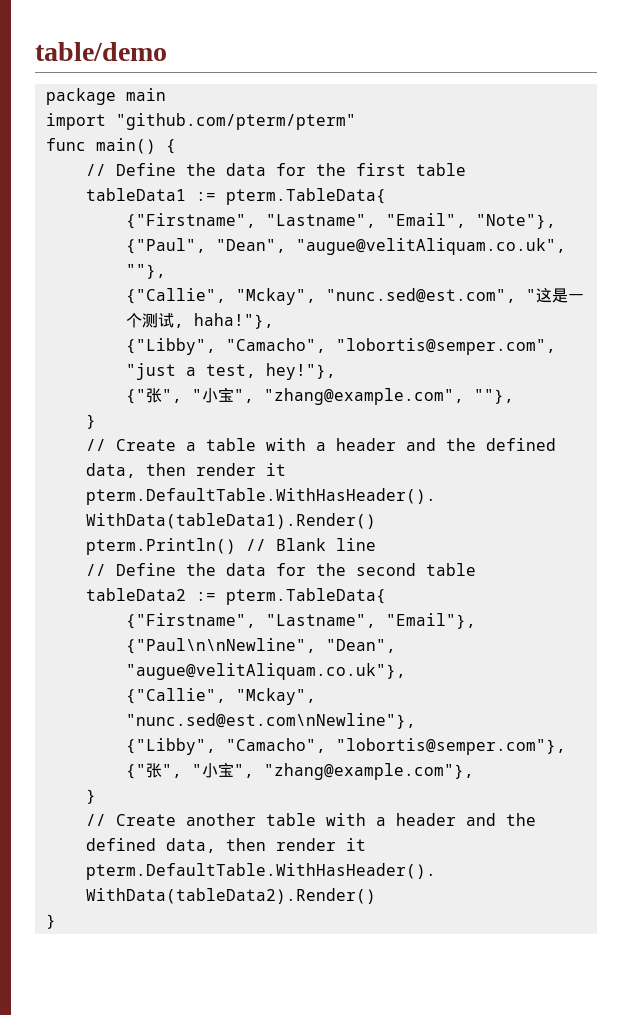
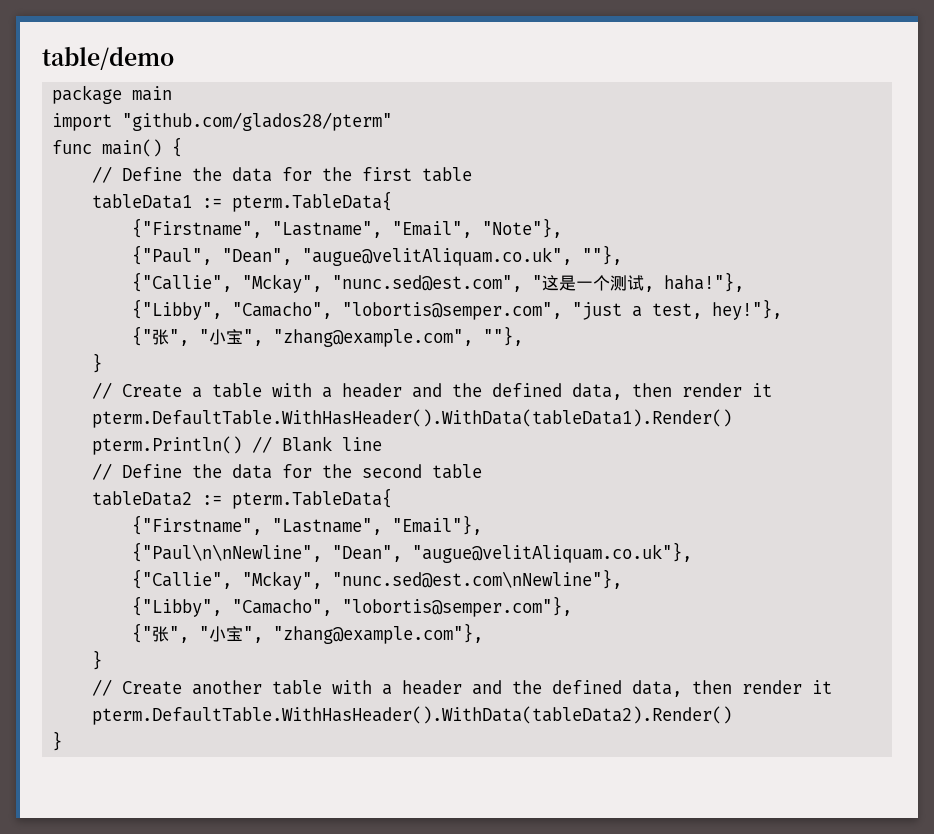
- import "github.com/pterm/pterm"
+ import "github.com/glados28/pterm"

